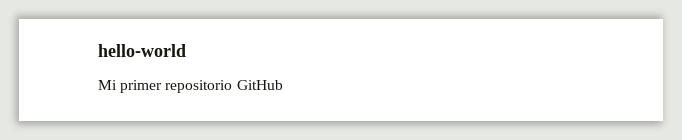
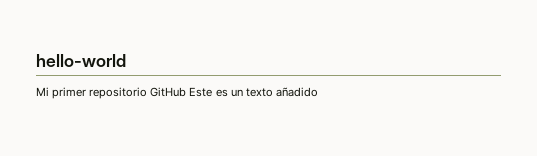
- Mi primer repositorio GitHub
+ Mi primer repositorio GitHub Este es un texto añadido

